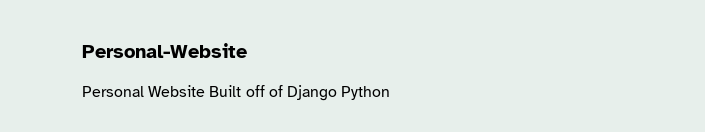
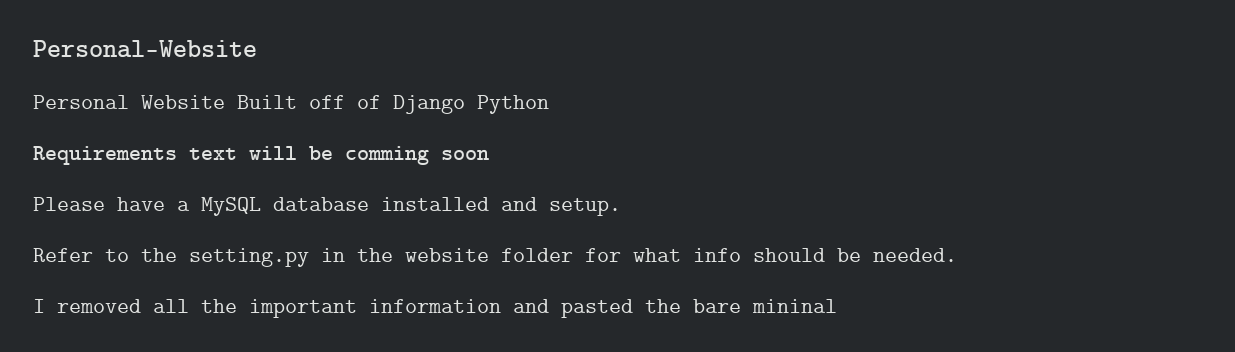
+ Requirements text will be comming soon
+ Please have a MySQL database installed and setup.
+ Refer to the setting.py in the website folder for what info should be needed.
+ I removed all the important information and pasted the bare mininal

